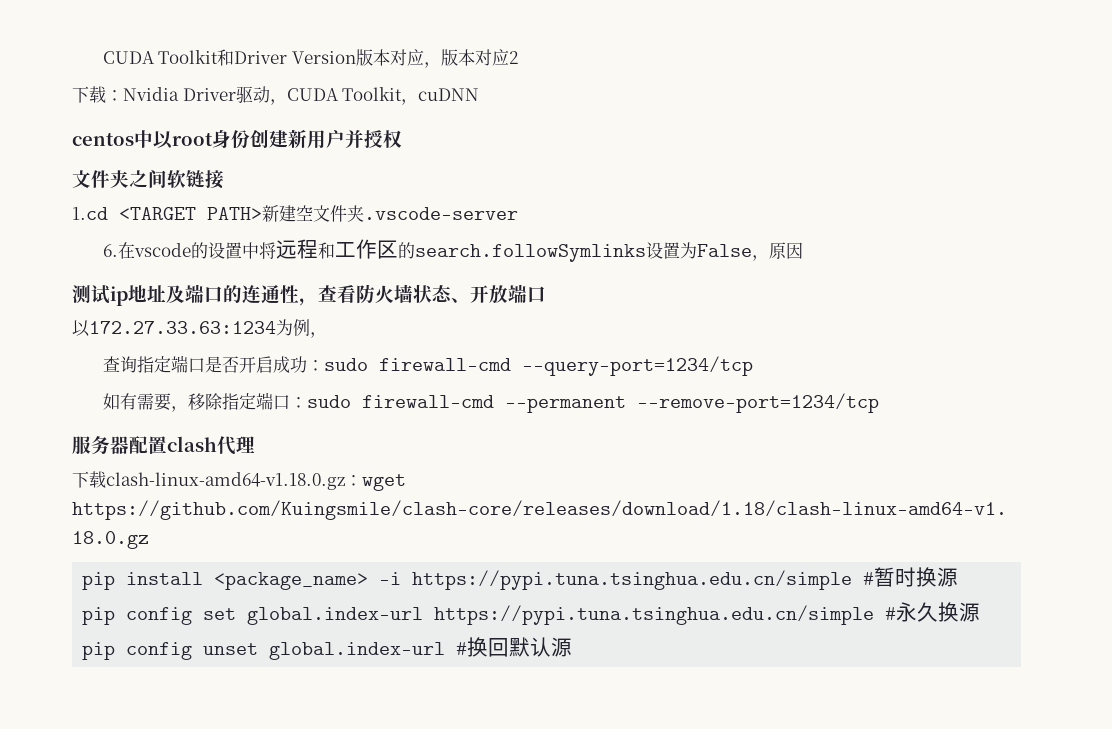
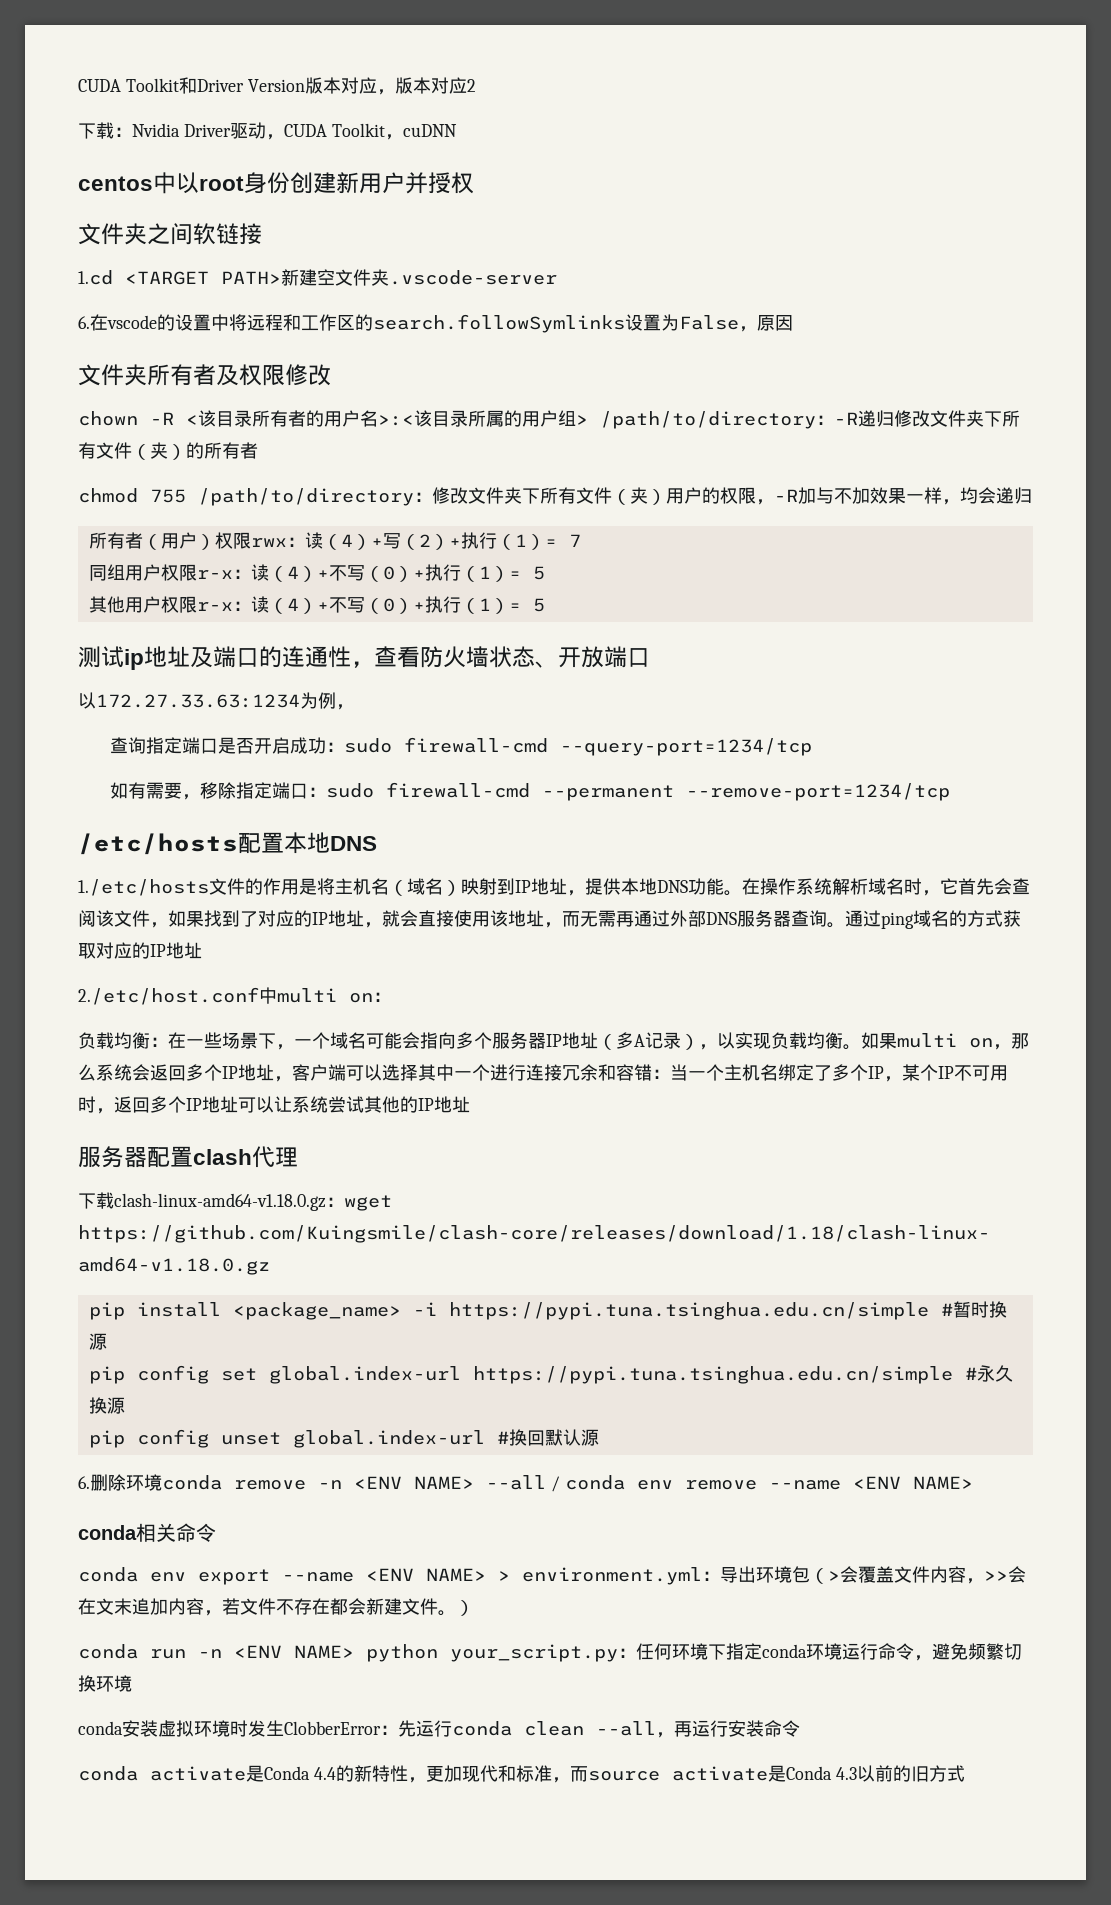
+ 文件夹所有者及权限修改
+ chown -R <该目录所有者的用户名>:<该目录所属的用户组> /path/to/directory：-R递归修改文件夹下所有文件（夹）的所有者
+ chmod 755 /path/to/directory：修改文件夹下所有文件（夹）用户的权限，-R加与不加效果一样，均会递归
+ 所有者（用户）权限rwx：读（4）+写（2）+执行（1）= 7
+ 同组用户权限r-x：读（4）+不写（0）+执行（1）= 5
+ 其他用户权限r-x：读（4）+不写（0）+执行（1）= 5
+ /etc/hosts配置本地DNS
+ 1./etc/hosts文件的作用是将主机名（域名）映射到IP地址，提供本地DNS功能。在操作系统解析域名时，它首先会查阅该文件，如果找到了对应的IP地址，就会直接使用该地址，而无需再通过外部DNS服务器查询。通过ping域名的方式获取对应的IP地址
+ 2./etc/host.conf中multi on：
+ 负载均衡：在一些场景下，一个域名可能会指向多个服务器IP地址（多A记录），以实现负载均衡。如果multi on，那么系统会返回多个IP地址，客户端可以选择其中一个进行连接冗余和容错：当一个主机名绑定了多个IP，某个IP不可用时，返回多个IP地址可以让系统尝试其他的IP地址
+ 6.删除环境conda remove -n <ENV NAME> --all / conda env remove --name <ENV NAME>
+ conda相关命令
+ conda env export --name <ENV NAME> > environment.yml：导出环境包（>会覆盖文件内容，>>会在文末追加内容，若文件不存在都会新建文件。）
+ conda run -n <ENV NAME> python your_script.py：任何环境下指定conda环境运行命令，避免频繁切换环境
+ conda安装虚拟环境时发生ClobberError：先运行conda clean --all，再运行安装命令
+ conda activate是Conda 4.4的新特性，更加现代和标准，而source activate是Conda 4.3以前的旧方式

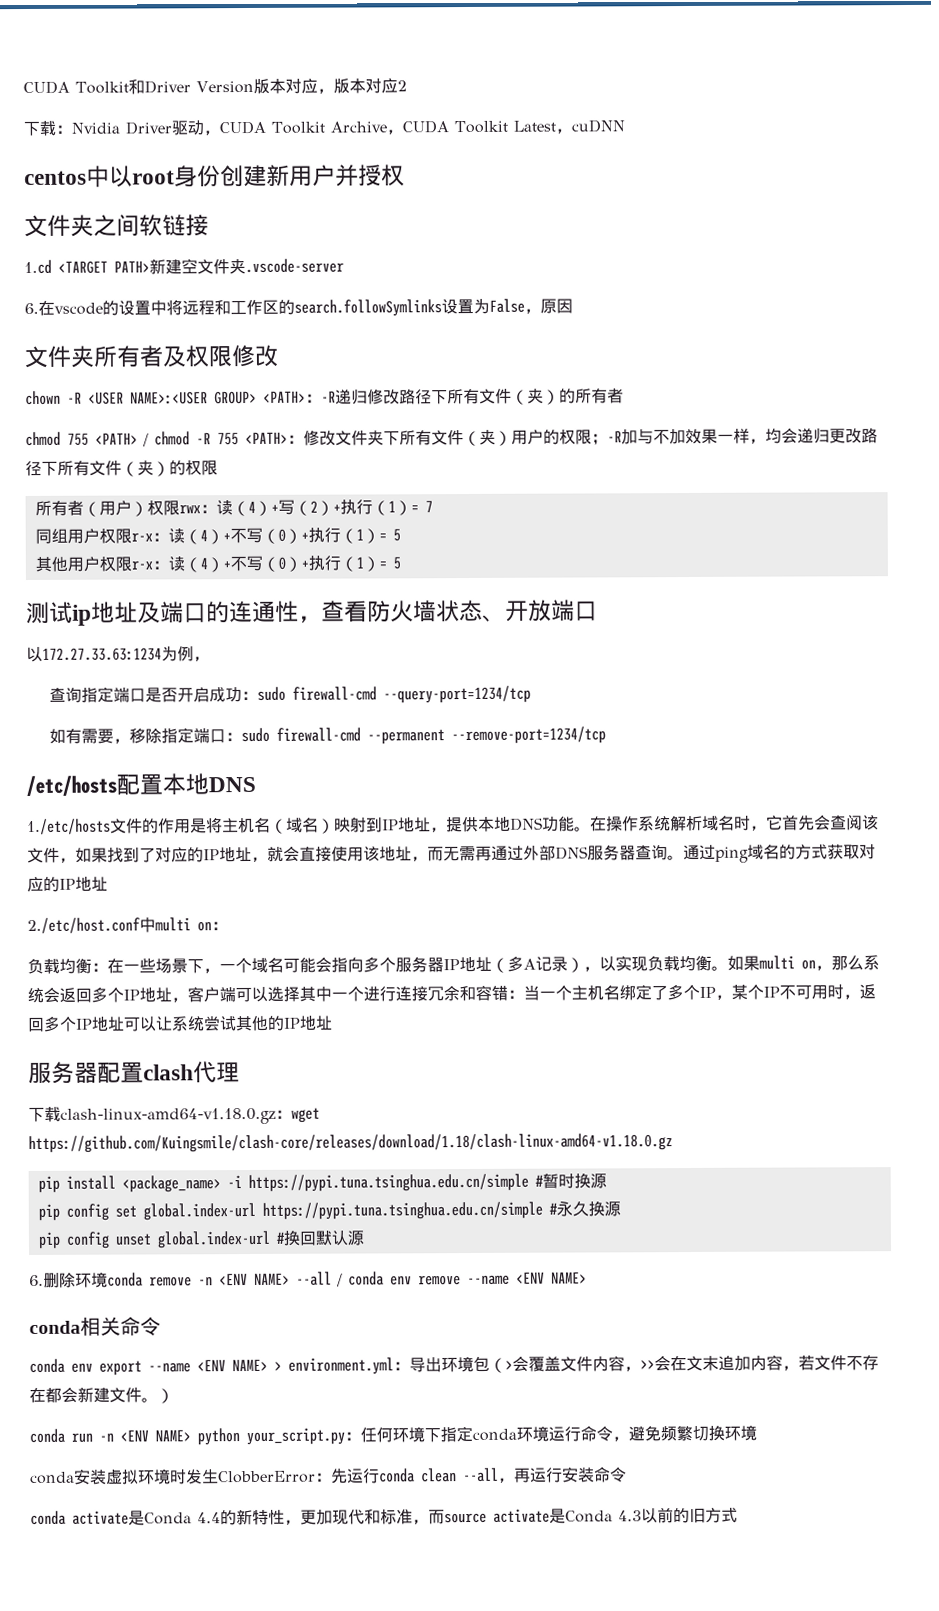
- 下载：Nvidia Driver驱动，CUDA Toolkit，cuDNN
+ 下载：Nvidia Driver驱动，CUDA Toolkit Archive，CUDA Toolkit Latest，cuDNN
- chown -R <该目录所有者的用户名>:<该目录所属的用户组> /path/to/directory：-R递归修改文件夹下所有文件（夹）的所有者
+ chown -R <USER NAME>:<USER GROUP> <PATH>：-R递归修改路径下所有文件（夹）的所有者
- chmod 755 /path/to/directory：修改文件夹下所有文件（夹）用户的权限，-R加与不加效果一样，均会递归
+ chmod 755 <PATH> / chmod -R 755 <PATH>：修改文件夹下所有文件（夹）用户的权限；-R加与不加效果一样，均会递归更改路径下所有文件（夹）的权限

